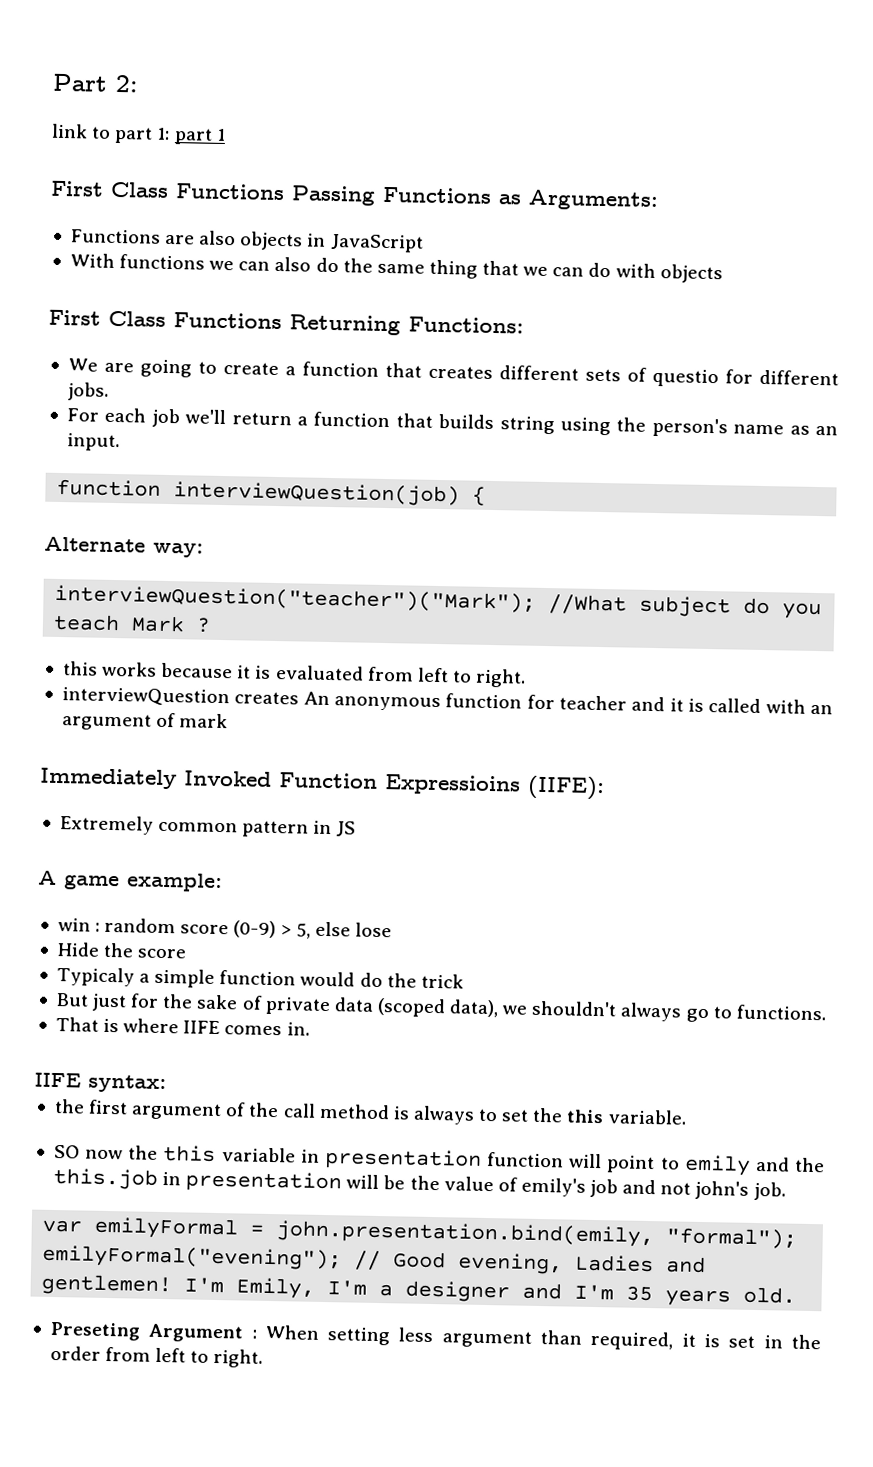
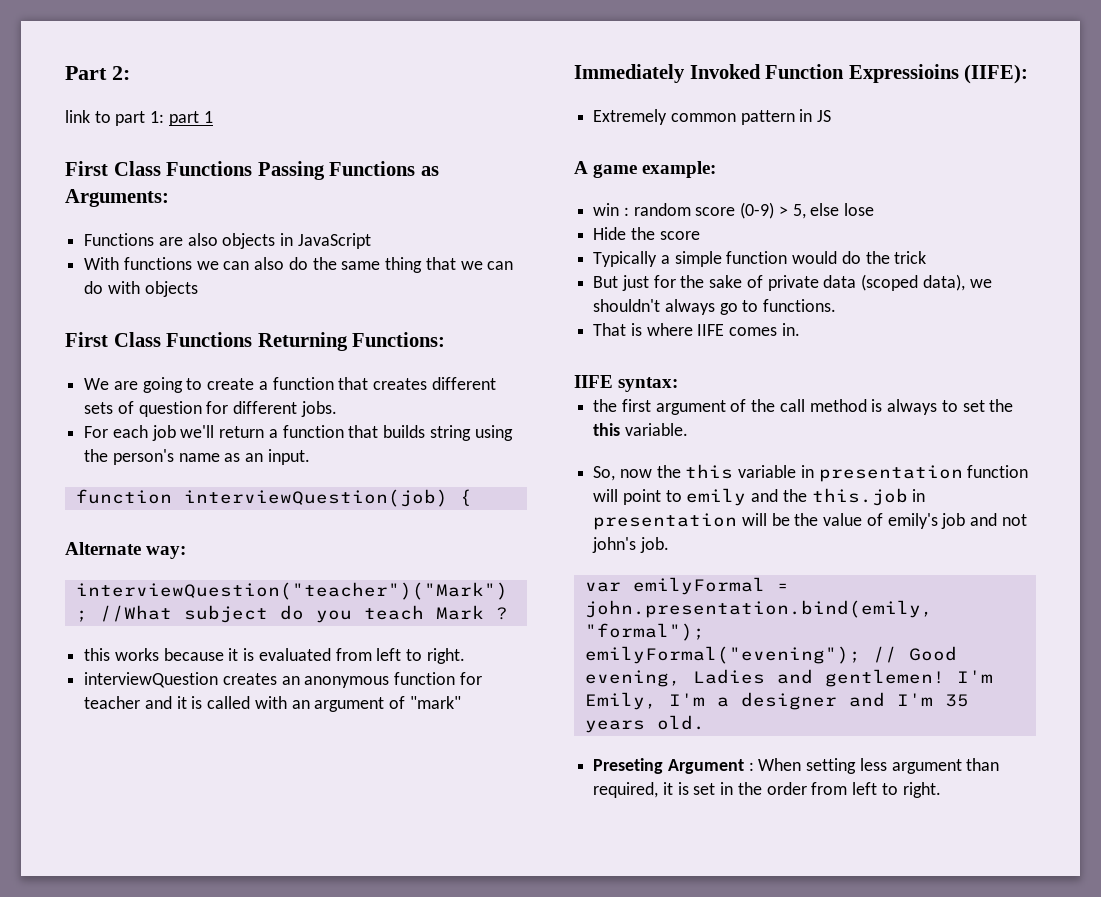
- We are going to create a function that creates different sets of questio for different jobs.
+ We are going to create a function that creates different sets of question for different jobs.
- interviewQuestion creates An anonymous function for teacher and it is called with an argument of mark
+ interviewQuestion creates an anonymous function for teacher and it is called with an argument of "mark"
- Typicaly a simple function would do the trick
+ Typically a simple function would do the trick
- SO now the this variable in presentation function will point to emily and the this.job in presentation will be the value of emily's job and not john's job.
+ So, now the this variable in presentation function will point to emily and the this.job in presentation will be the value of emily's job and not john's job.

